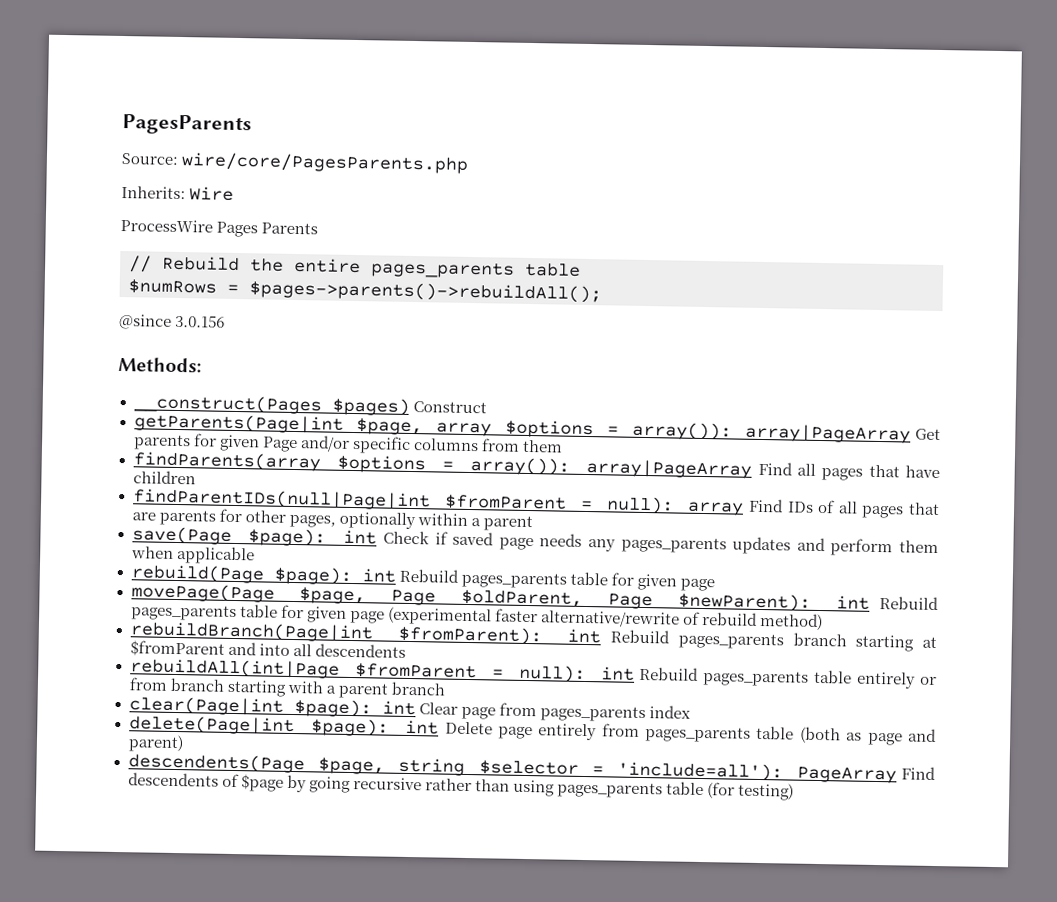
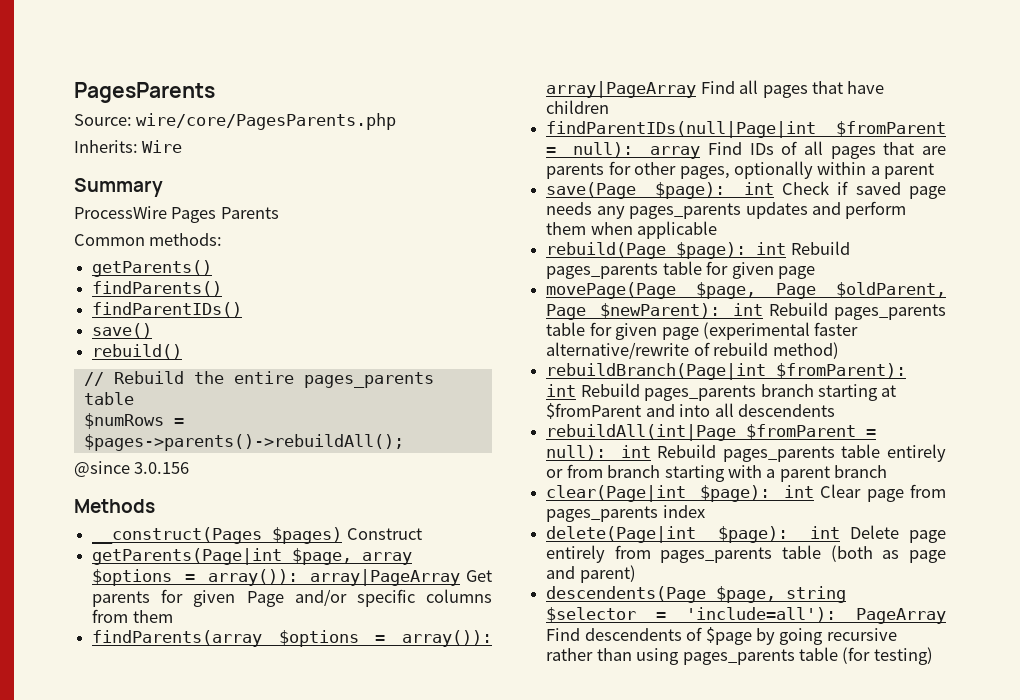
+ Summary
+ Common methods:
+ getParents()
+ findParents()
+ findParentIDs()
+ save()
+ rebuild()
- Methods:
+ Methods

